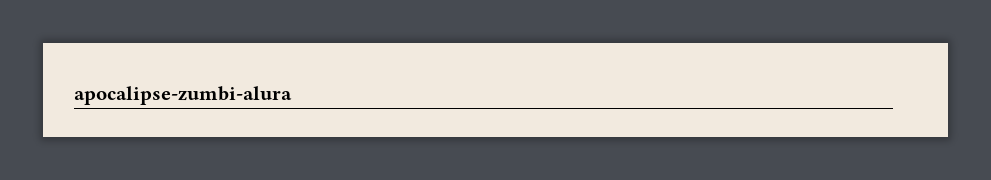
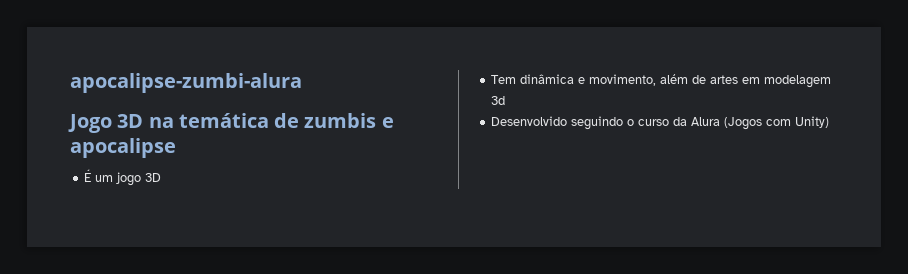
+ Jogo 3D na temática de zumbis e apocalipse
+ É um jogo 3D
+ Tem dinâmica e movimento, além de artes em modelagem 3d
+ Desenvolvido seguindo o curso da Alura (Jogos com Unity)

